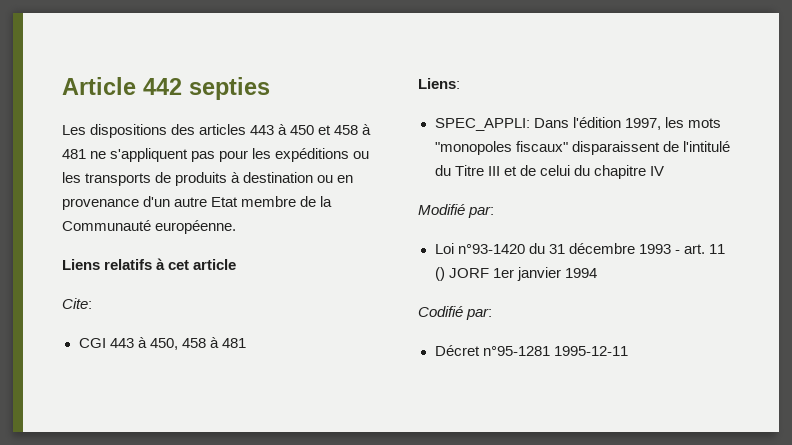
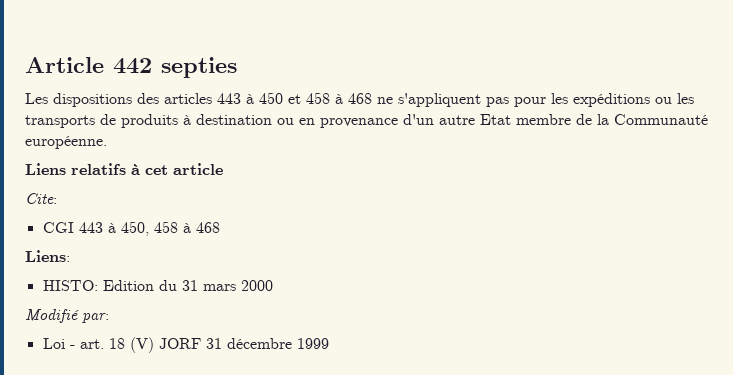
- Les dispositions des articles 443 à 450 et 458 à 481 ne s'appliquent pas pour les expéditions ou les transports de produits à destination ou en provenance d'un autre Etat membre de la Communauté européenne.
+ Les dispositions des articles 443 à 450 et 458 à 468 ne s'appliquent pas pour les expéditions ou les transports de produits à destination ou en provenance d'un autre Etat membre de la Communauté européenne.
- CGI 443 à 450, 458 à 481
+ CGI 443 à 450, 458 à 468
- SPEC_APPLI: Dans l'édition 1997, les mots "monopoles fiscaux" disparaissent de l'intitulé du Titre III et de celui du chapitre IV
+ HISTO: Edition du 31 mars 2000
  Modifié par:
- Loi n°93-1420 du 31 décembre 1993 - art. 11 () JORF 1er janvier 1994
- Codifié par:
- Décret n°95-1281 1995-12-11
+ Loi - art. 18 (V) JORF 31 décembre 1999

